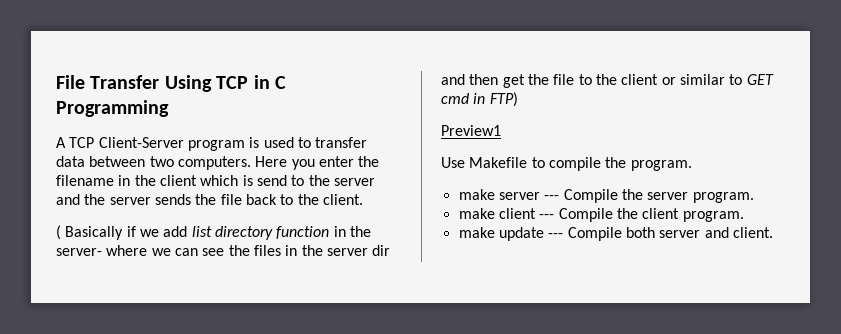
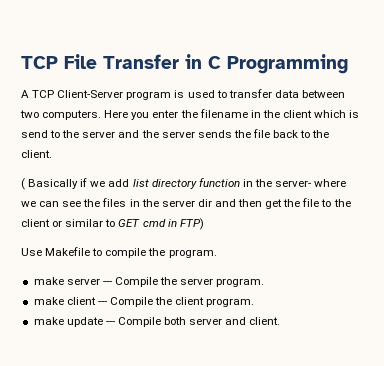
- File Transfer Using TCP in C Programming
+ TCP File Transfer in C Programming
- Preview1

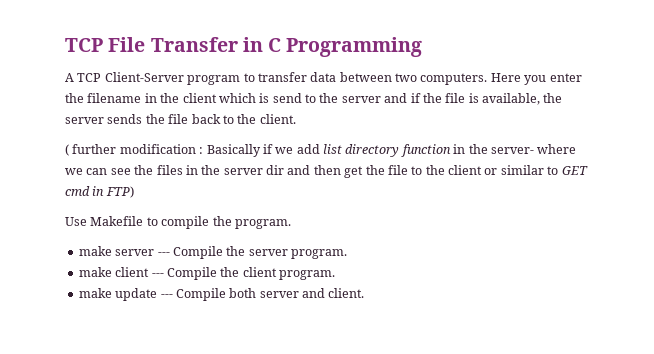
- A TCP Client-Server program is used to transfer data between two computers.
+ A TCP Client-Server program to transfer data between two computers.
- Here you enter the filename in the client which is send to the server and the server sends the file back to the client.
+ Here you enter the filename in the client which is send to the server and if the file is available, the server sends the file back to the client.
- ( Basically if we add list directory function in the server- where we can see the files in the server dir and then get the file to the client or similar to GET cmd in FTP)
+ ( further modification : Basically if we add list directory function in the server- where we can see the files in the server dir and then get the file to the client or similar to GET cmd in FTP)

